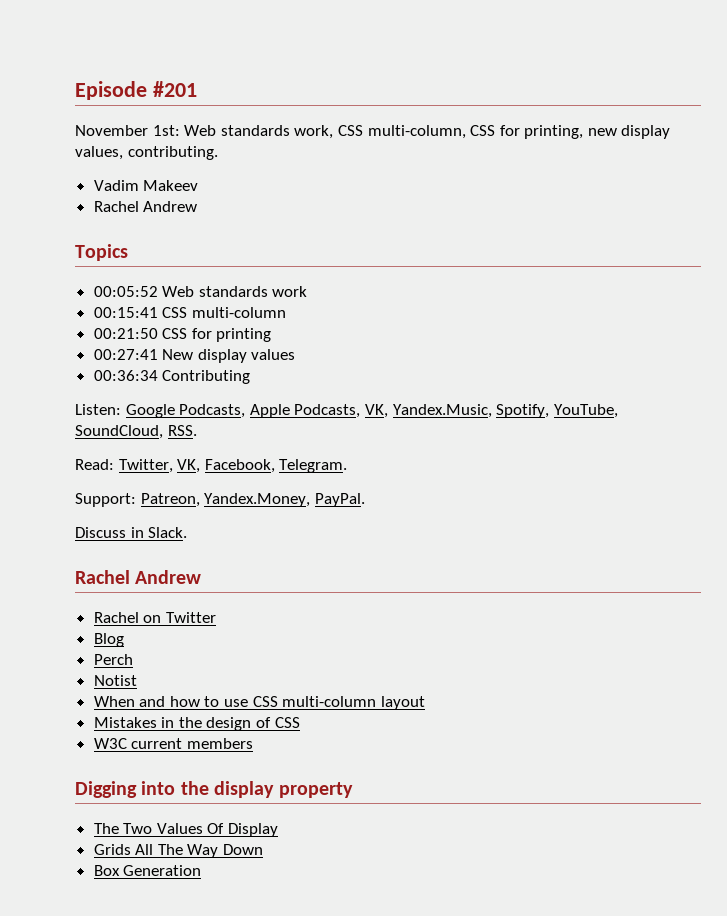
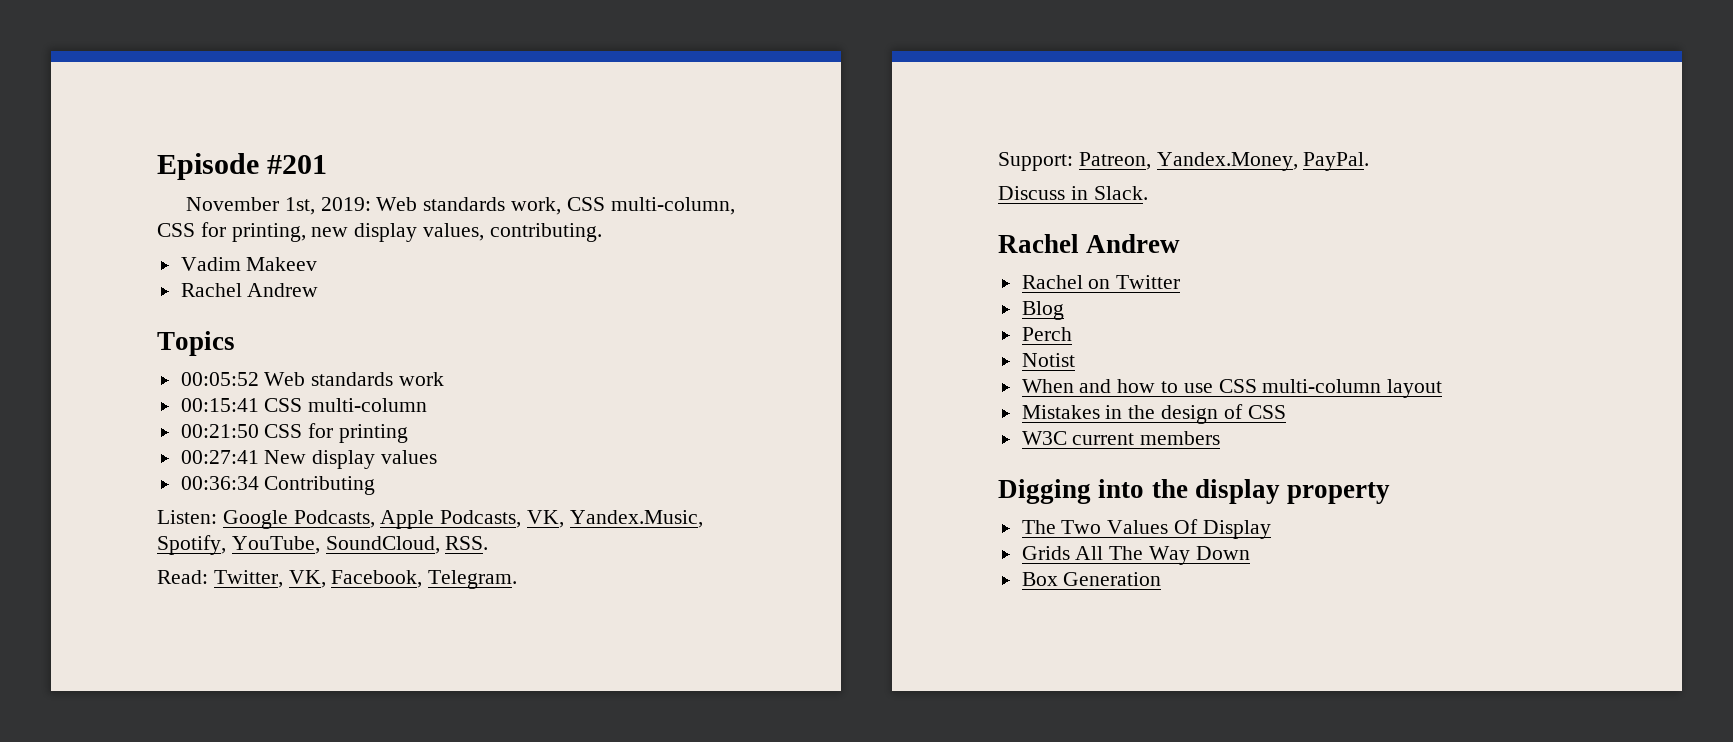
- November 1st: Web standards work, CSS multi-column, CSS for printing, new display values, contributing.
+ November 1st, 2019: Web standards work, CSS multi-column, CSS for printing, new display values, contributing.

